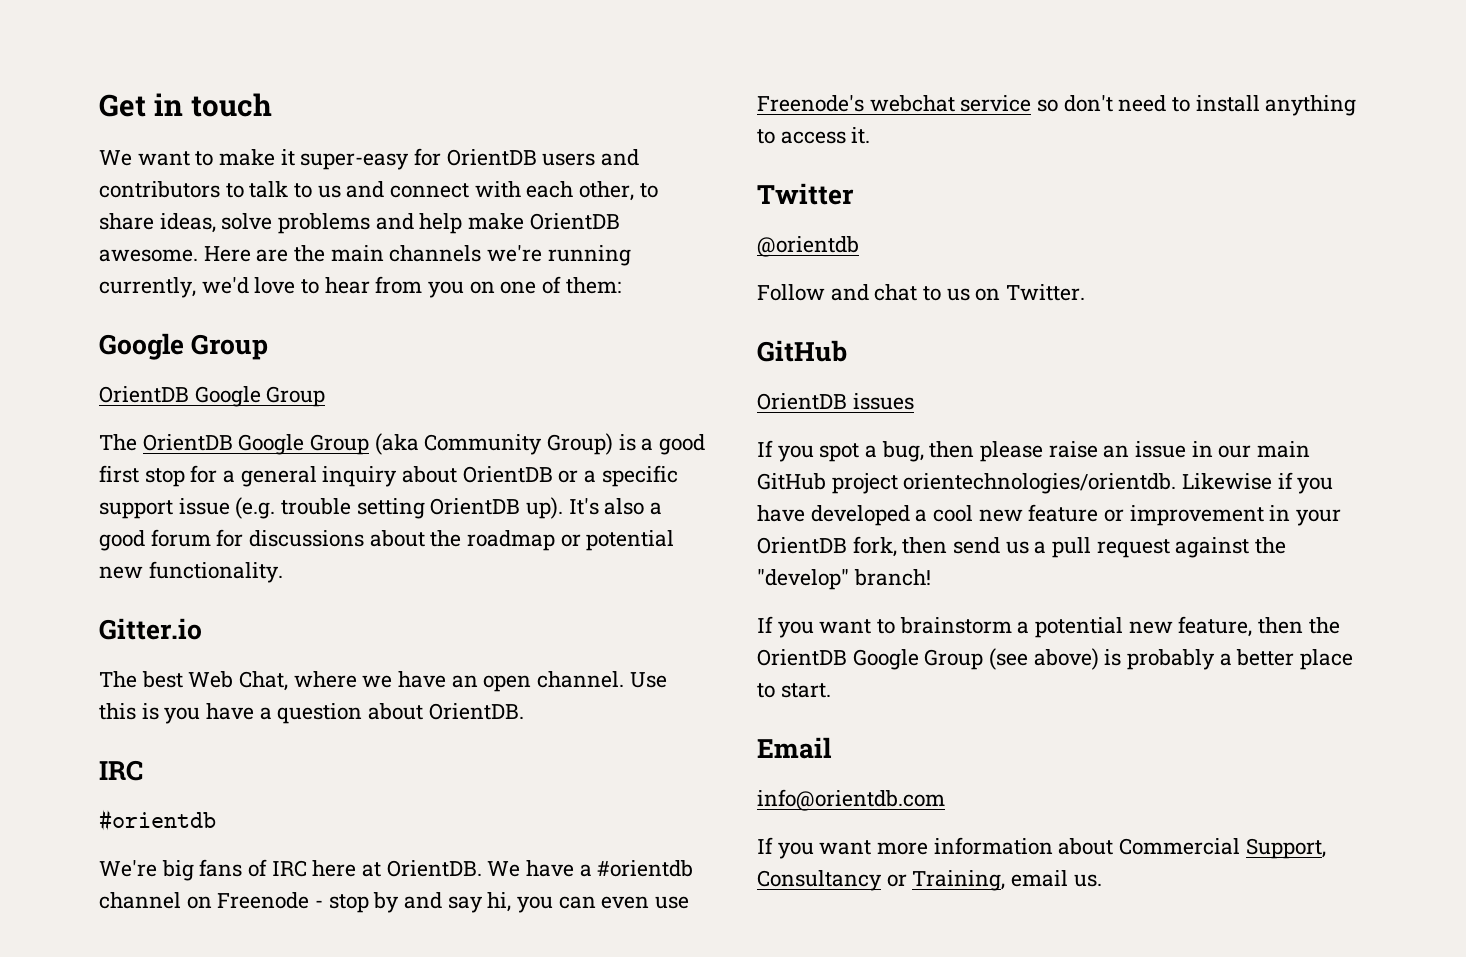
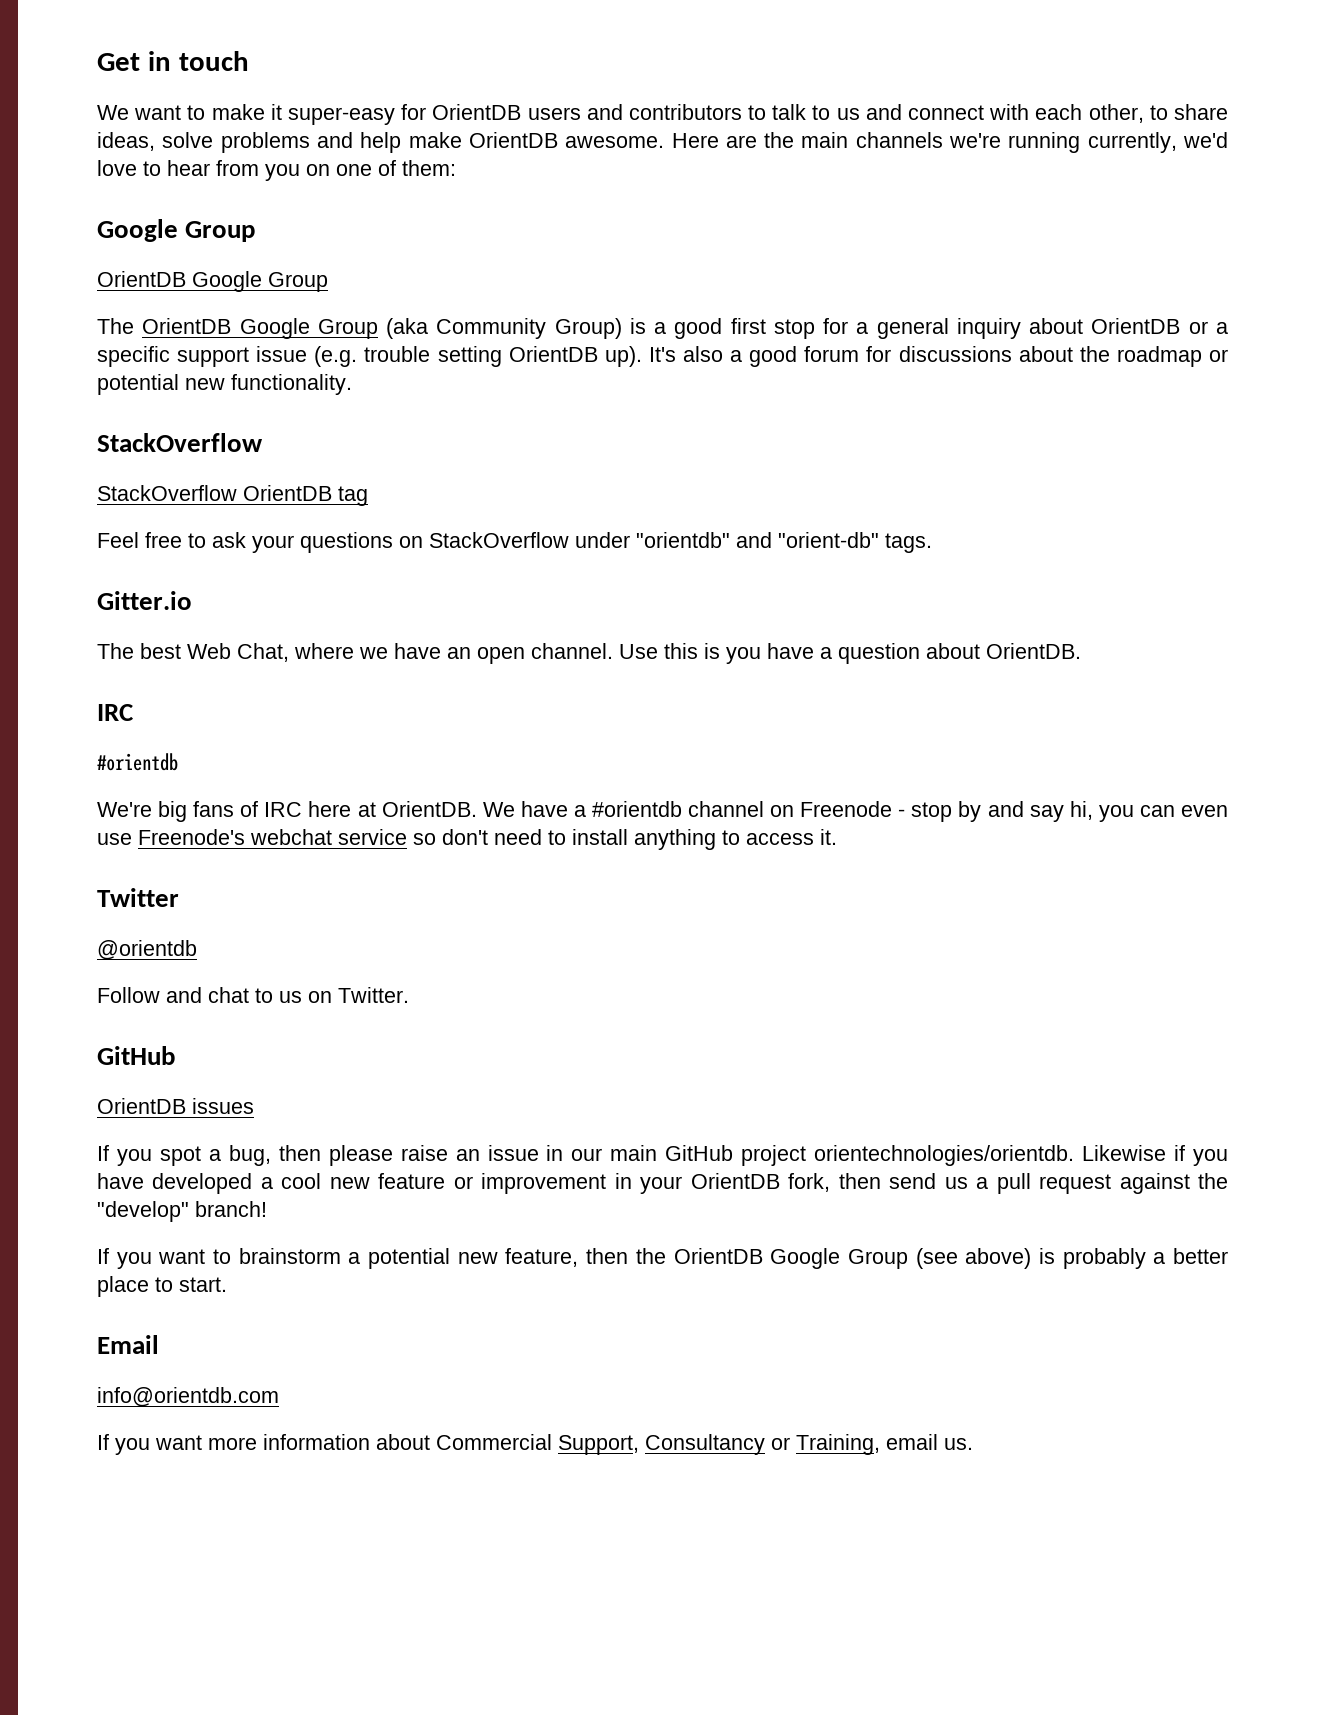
  It's also a good forum for discussions about the roadmap or potential new functionality.
+ StackOverflow
+ StackOverflow OrientDB tag
+ Feel free to ask your questions on StackOverflow under "orientdb" and "orient-db" tags.

